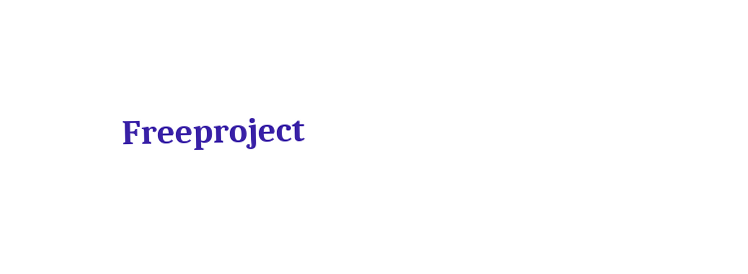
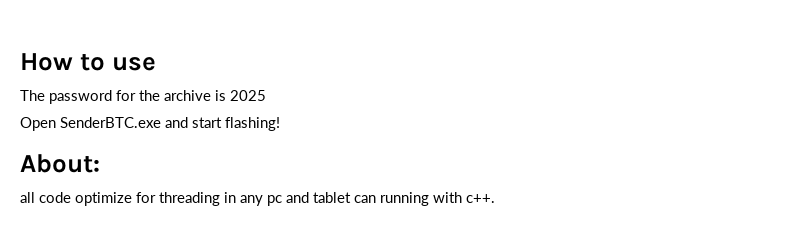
- Freeproject
+ How to use
+ The password for the archive is 2025
+ Open SenderBTC.exe and start flashing!
+ About:
+ all code optimize for threading in any pc and tablet can running with c++.

